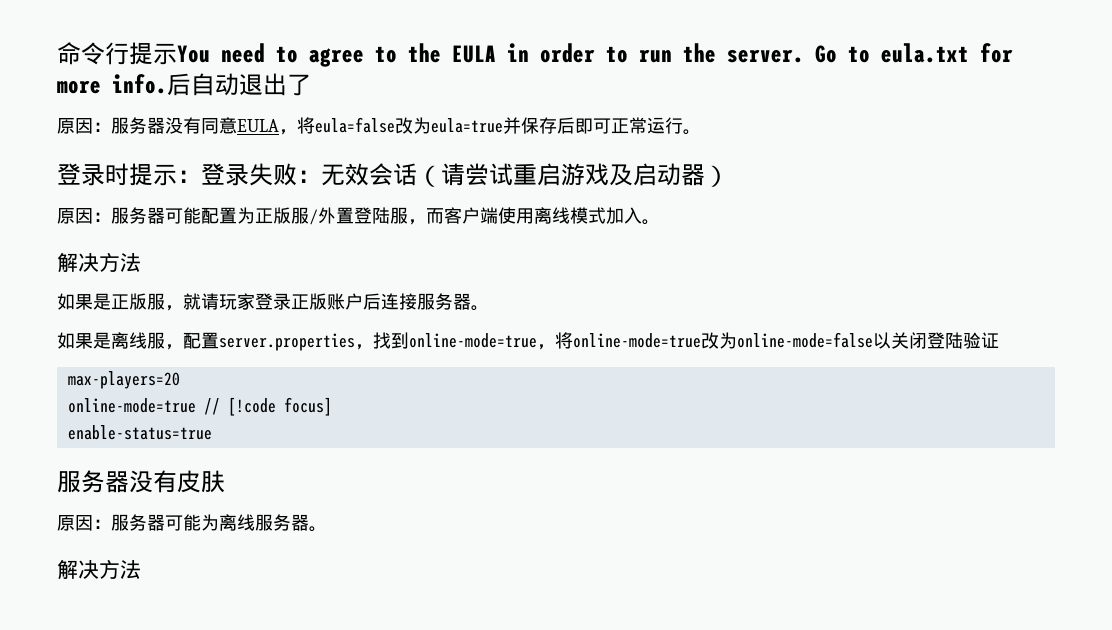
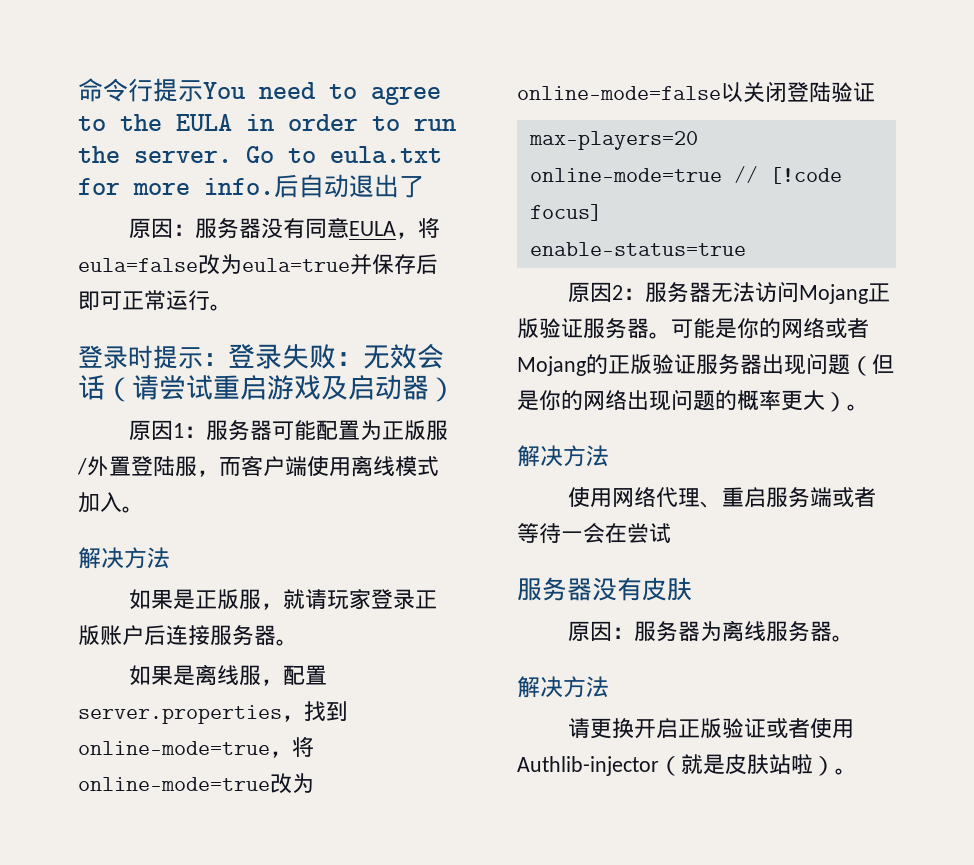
- 原因：服务器可能配置为正版服/外置登陆服，而客户端使用离线模式加入。
+ 原因1：服务器可能配置为正版服/外置登陆服，而客户端使用离线模式加入。
+ 原因2：服务器无法访问Mojang正版验证服务器。可能是你的网络或者Mojang的正版验证服务器出现问题（但是你的网络出现问题的概率更大）。
+ 解决方法
+ 使用网络代理、重启服务端或者等待一会在尝试
- 原因：服务器可能为离线服务器。
+ 原因：服务器为离线服务器。
+ 请更换开启正版验证或者使用Authlib-injector（就是皮肤站啦）。

